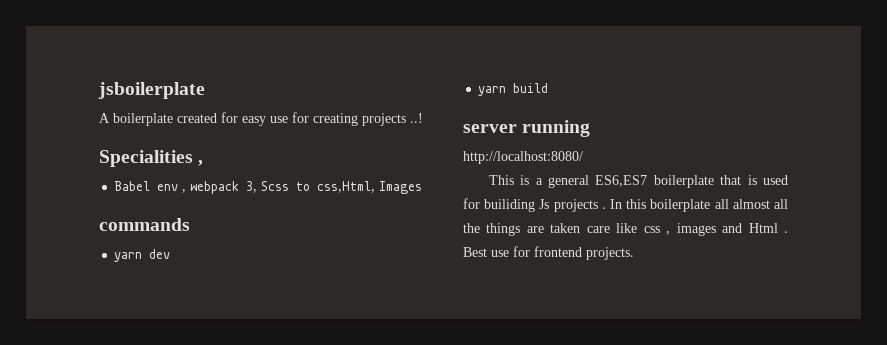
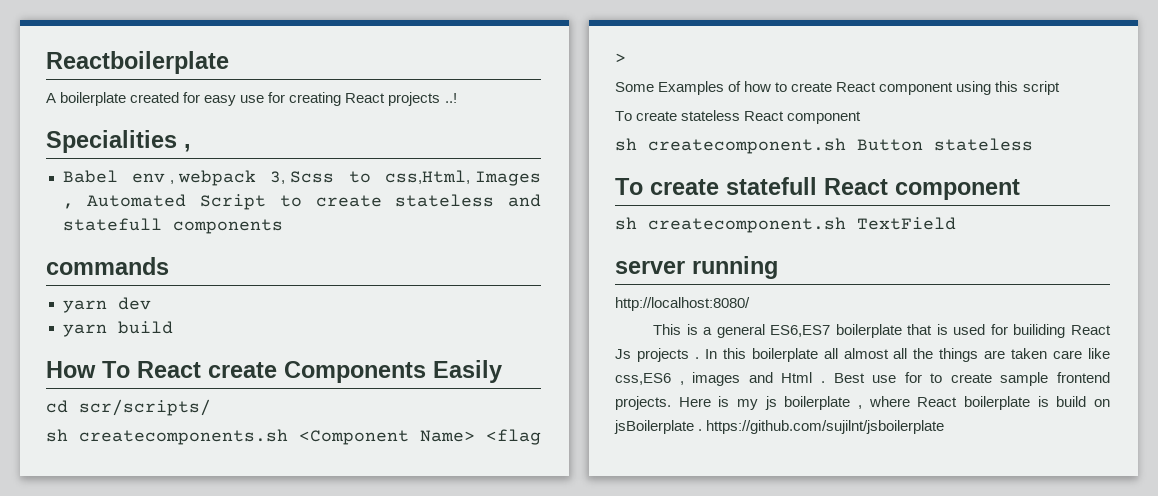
- jsboilerplate
+ Reactboilerplate
- A boilerplate created for easy use for creating projects ..!
+ A boilerplate created for easy use for creating React projects ..!
- Babel env , webpack 3, Scss to css,Html, Images
+ Babel env , webpack 3, Scss to css,Html, Images , Automated Script to create stateless and statefull components
+ How To React create Components Easily
+ cd scr/scripts/
+ sh createcomponents.sh <Component Name> <flag >
+ Some Examples of how to create React component using this script
+ To create stateless React component
+ sh createcomponent.sh Button stateless
+ To create statefull React component
+ sh createcomponent.sh TextField
- This is a general ES6,ES7 boilerplate that is used for builiding Js projects .
+ This is a general ES6,ES7 boilerplate that is used for builiding React Js projects .
- In this boilerplate all almost all the things are taken care like css , images and Html .
+ In this boilerplate all almost all the things are taken care like css,ES6 , images and Html .
- Best use for frontend projects.
+ Best use for to create sample frontend projects. Here is my js boilerplate , where React boilerplate is build on jsBoilerplate . https://github.com/sujilnt/jsboilerplate

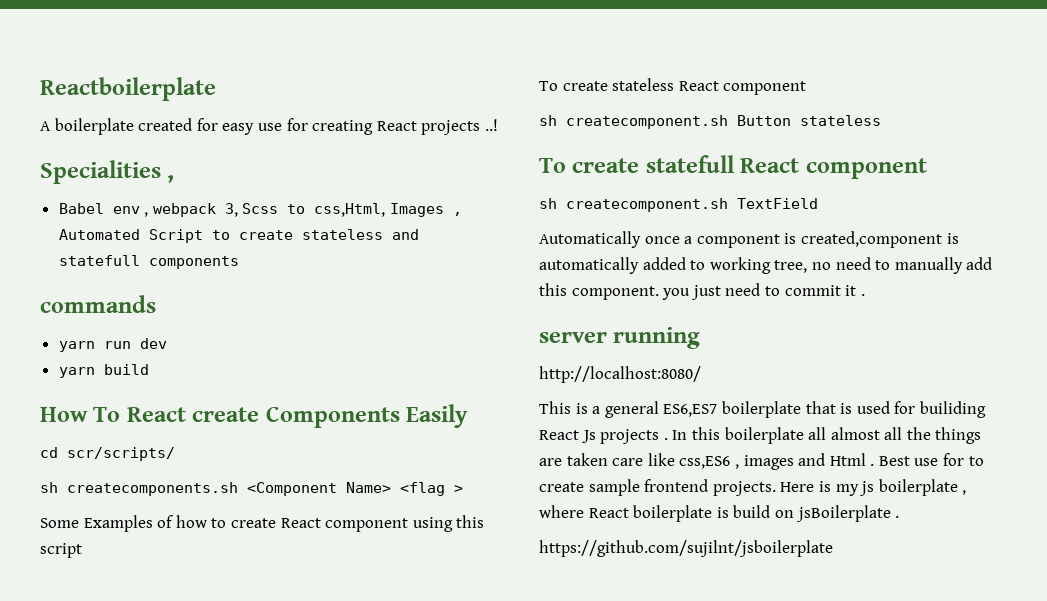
- yarn dev
+ yarn run dev
+ Automatically once a component is created,component is automatically added to working tree, no need to manually add this component. you just need to commit it .
- Here is my js boilerplate , where React boilerplate is build on jsBoilerplate . https://github.com/sujilnt/jsboilerplate
+ Here is my js boilerplate , where React boilerplate is build on jsBoilerplate .
+ https://github.com/sujilnt/jsboilerplate

